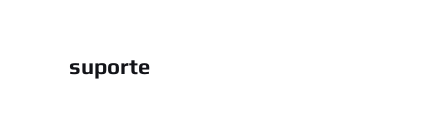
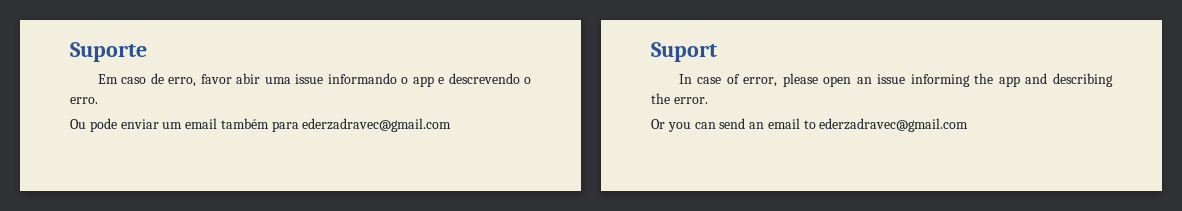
- suporte
+ Suporte
+ Em caso de erro, favor abir uma issue informando o app e descrevendo o erro.
+ Ou pode enviar um email também para ederzadravec@gmail.com
+ Suport
+ In case of error, please open an issue informing the app and describing the error.
+ Or you can send an email to ederzadravec@gmail.com

